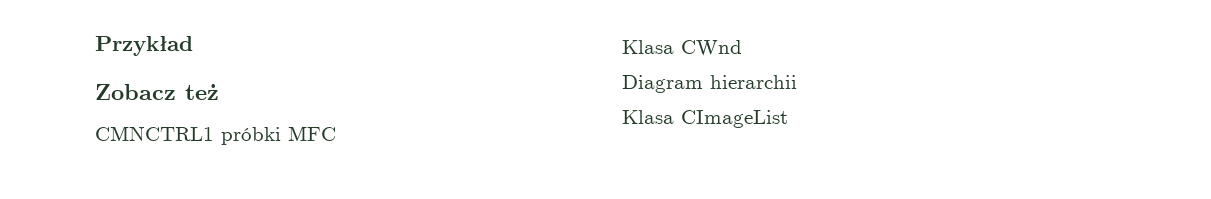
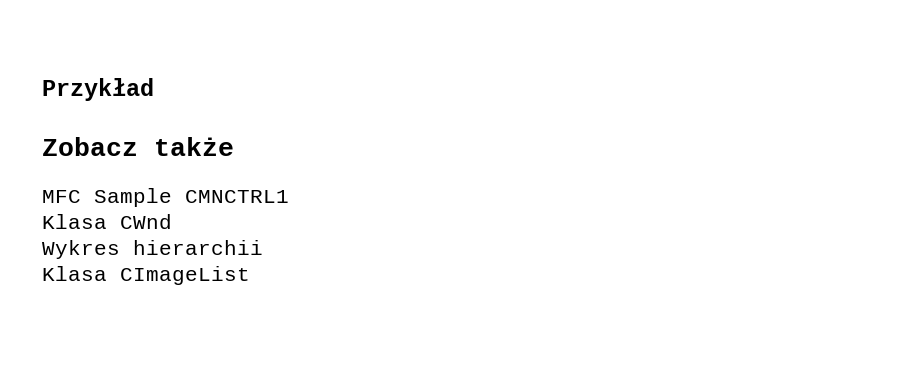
- Zobacz też
- CMNCTRL1 próbki MFC
+ Zobacz także
+ MFC Sample CMNCTRL1
- Diagram hierarchii
+ Wykres hierarchii

